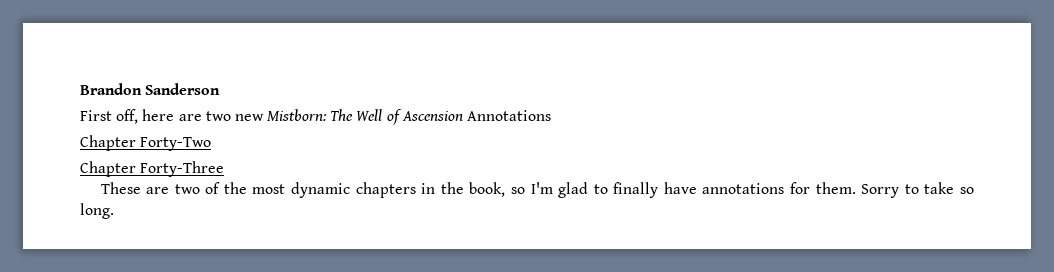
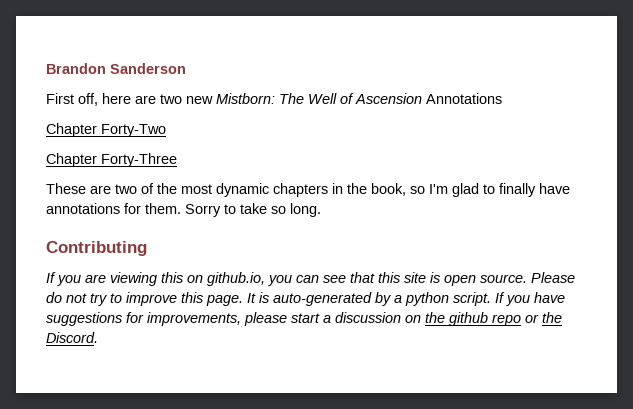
+ Contributing
+ If you are viewing this on github.io, you can see that this site is open source. Please do not try to improve this page. It is auto-generated by a python script. If you have suggestions for improvements, please start a discussion on the github repo or the Discord.

